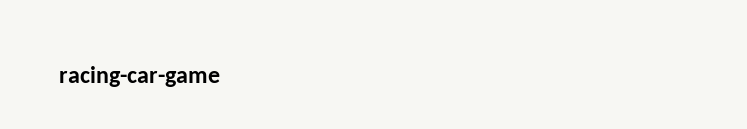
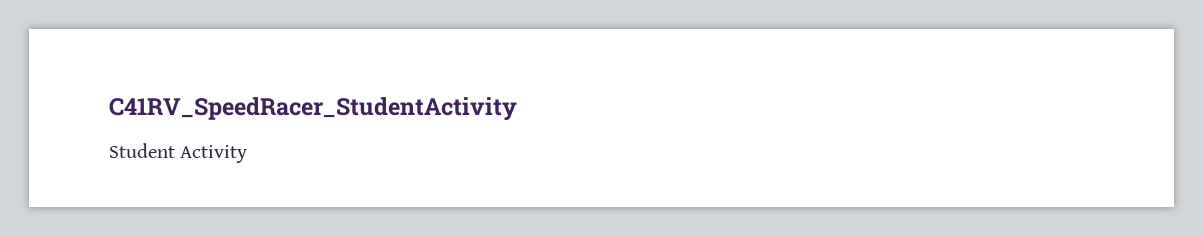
- racing-car-game
+ C41RV_SpeedRacer_StudentActivity
+ Student Activity

